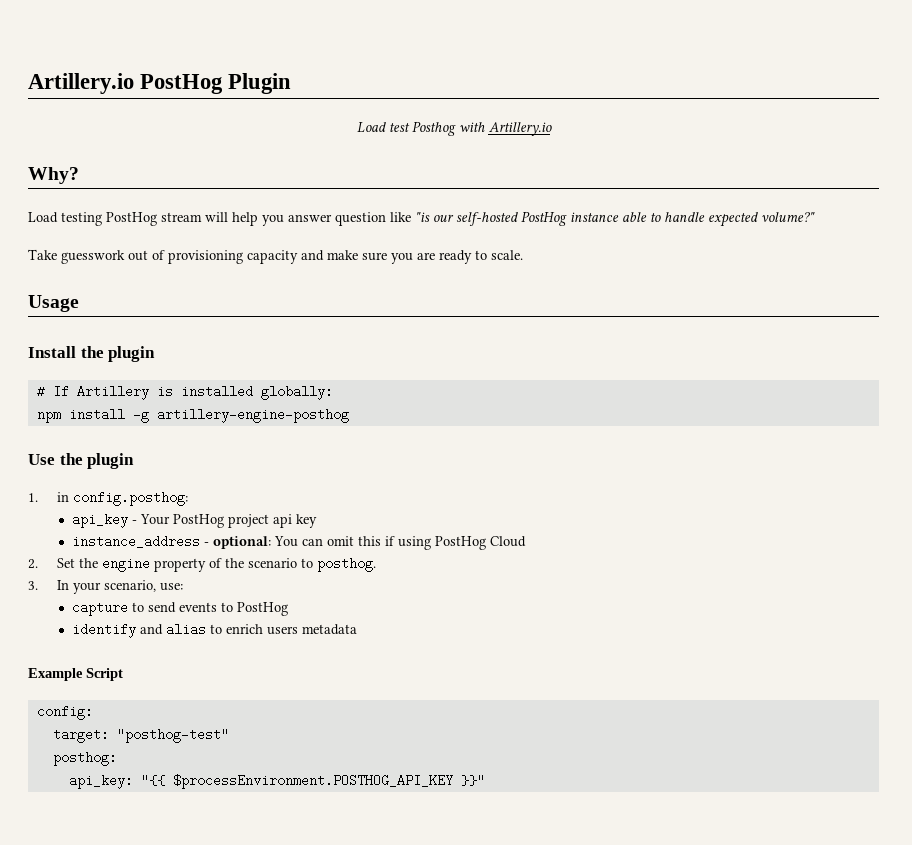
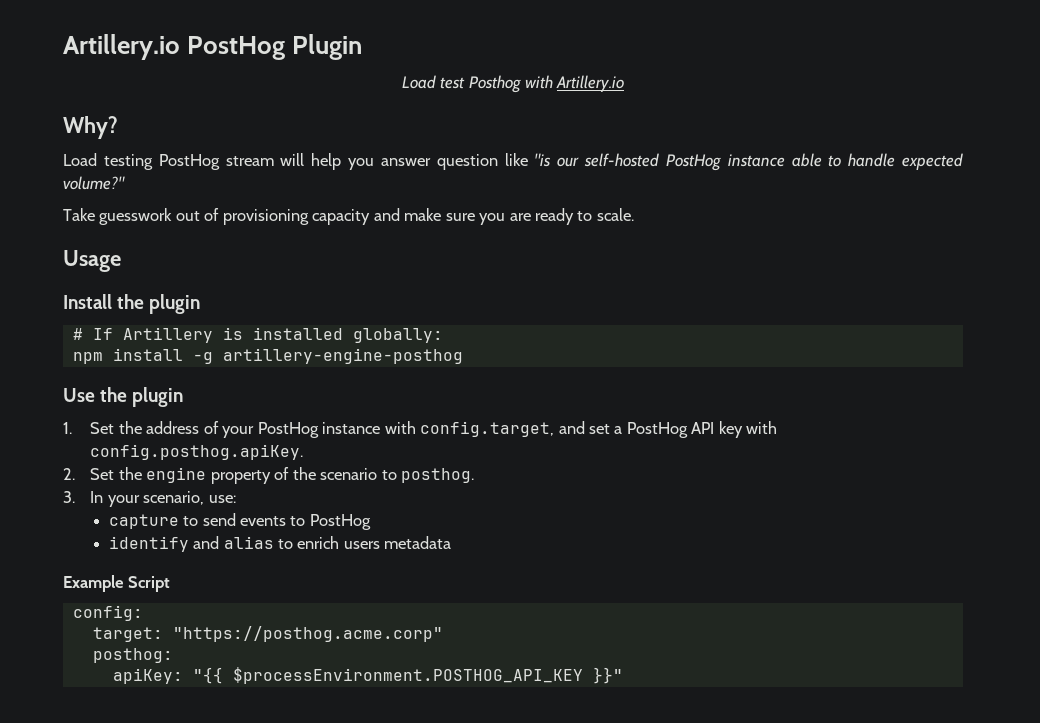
- 1. in config.posthog:
- api_key - Your PostHog project api key
- instance_address - optional: You can omit this if using PostHog Cloud
+ 1. Set the address of your PostHog instance with config.target, and set a PostHog API key with config.posthog.apiKey.
- target: "posthog-test"
+ target: "https://posthog.acme.corp"
- api_key: "{{ $processEnvironment.POSTHOG_API_KEY }}"
+ apiKey: "{{ $processEnvironment.POSTHOG_API_KEY }}"

